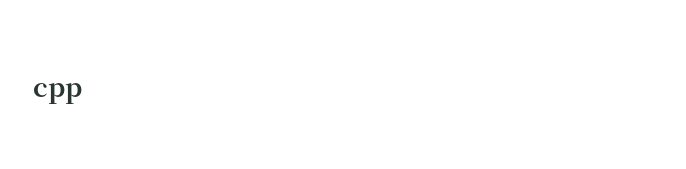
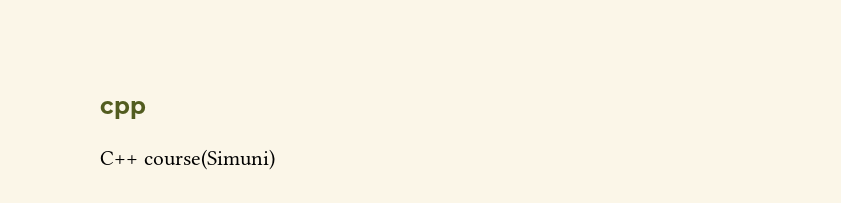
+ C++ course(Simuni)

